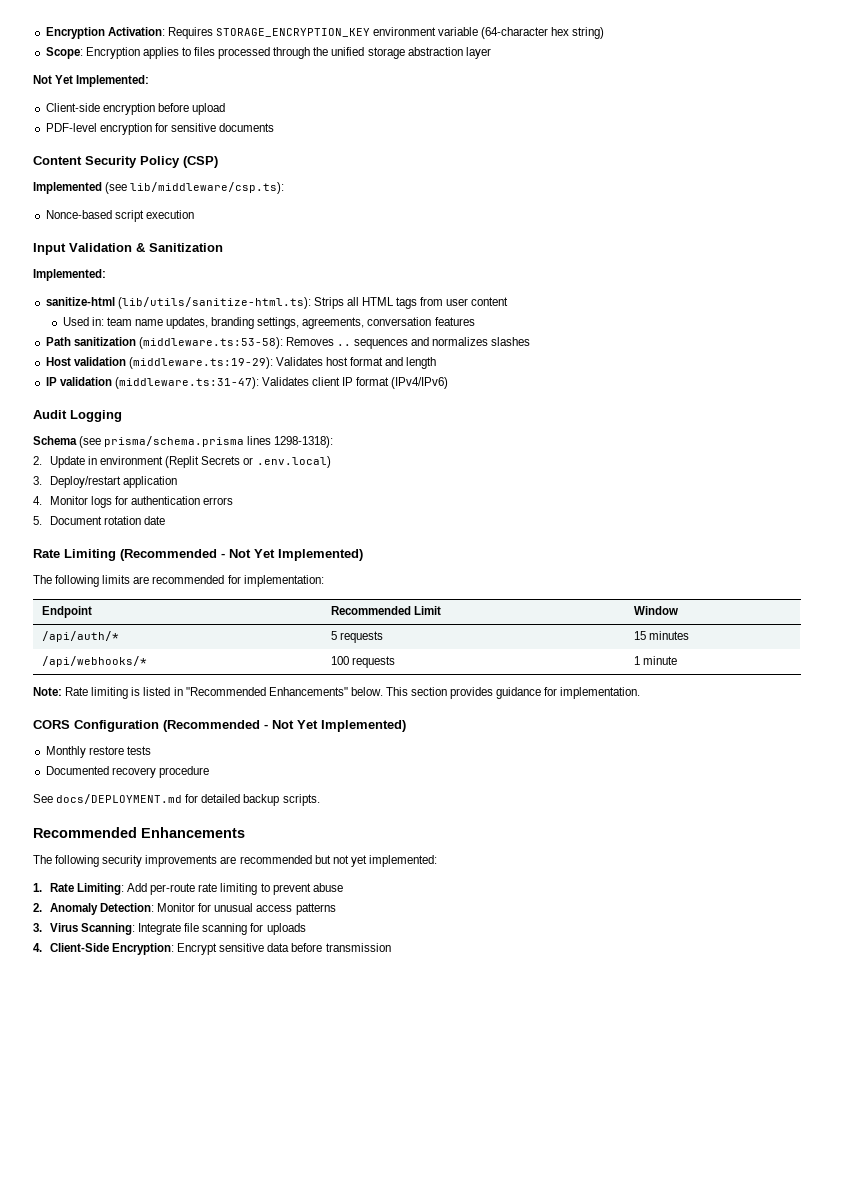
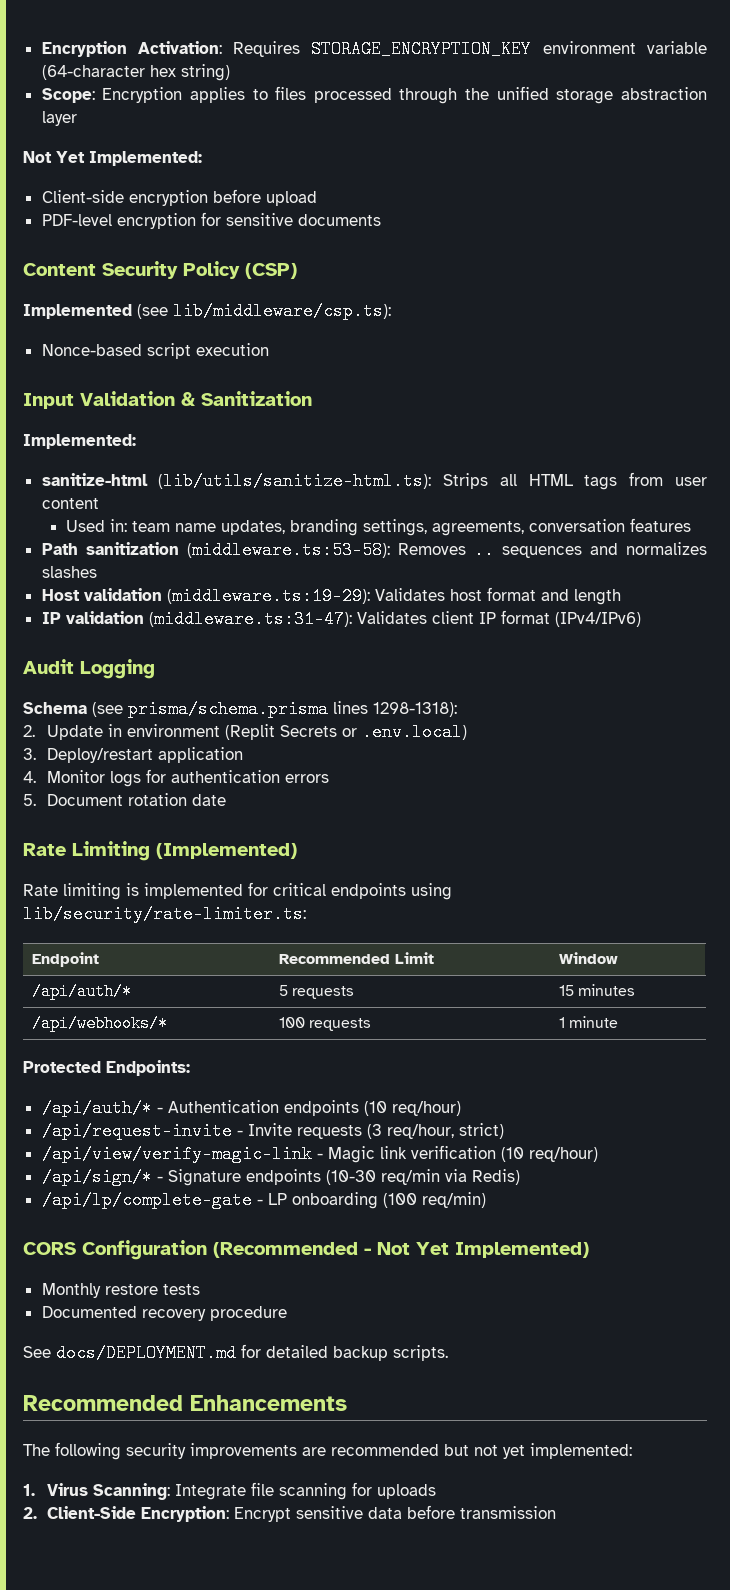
- Rate Limiting (Recommended - Not Yet Implemented)
- The following limits are recommended for implementation:
+ Rate Limiting (Implemented)
+ Rate limiting is implemented for critical endpoints using lib/security/rate-limiter.ts:
- Note: Rate limiting is listed in "Recommended Enhancements" below. This section provides guidance for implementation.
+ Protected Endpoints:
+ /api/auth/* - Authentication endpoints (10 req/hour)
+ /api/request-invite - Invite requests (3 req/hour, strict)
+ /api/view/verify-magic-link - Magic link verification (10 req/hour)
+ /api/sign/* - Signature endpoints (10-30 req/min via Redis)
+ /api/lp/complete-gate - LP onboarding (100 req/min)
- 1. Rate Limiting: Add per-route rate limiting to prevent abuse
- 2. Anomaly Detection: Monitor for unusual access patterns
- 3. Virus Scanning: Integrate file scanning for uploads
+ 1. Virus Scanning: Integrate file scanning for uploads
- 4. Client-Side Encryption: Encrypt sensitive data before transmission
+ 2. Client-Side Encryption: Encrypt sensitive data before transmission

